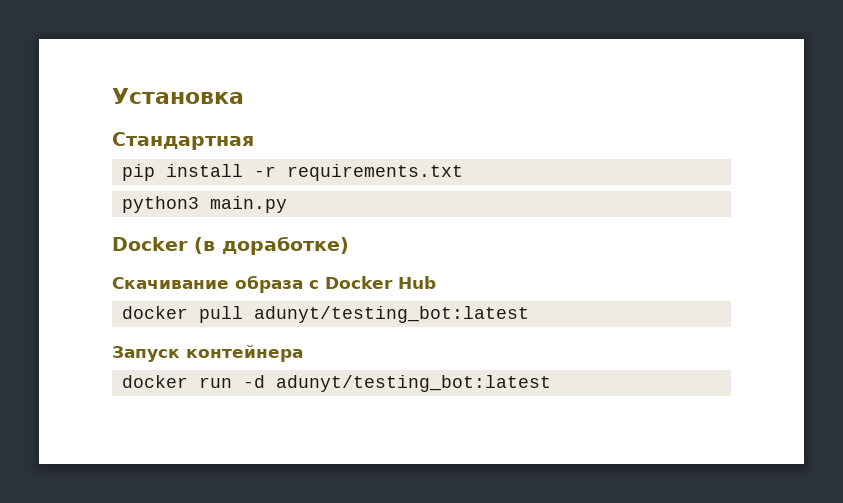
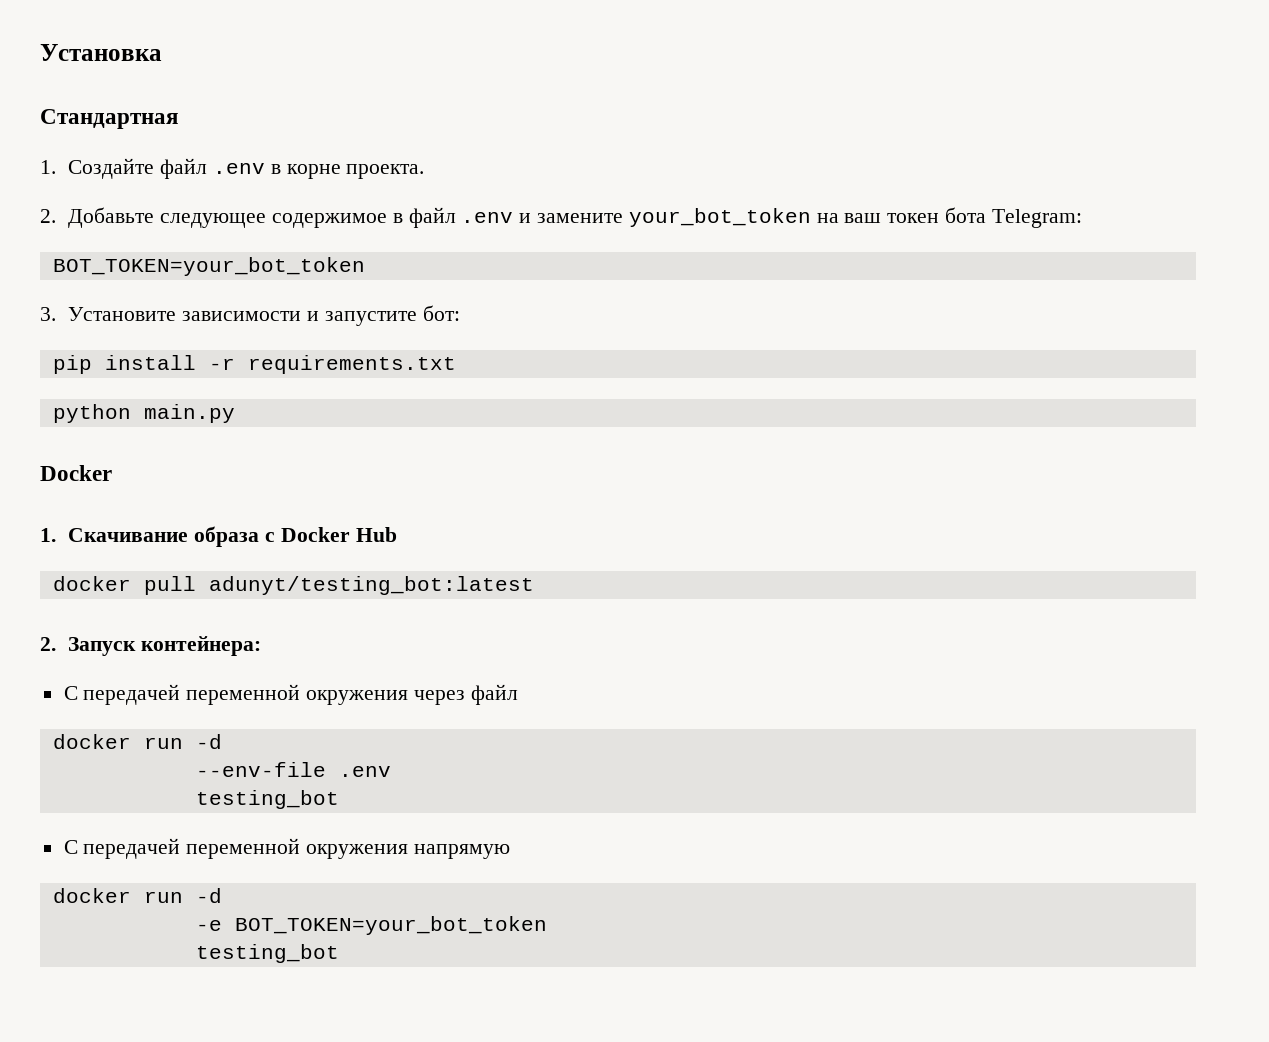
+ 1. Создайте файл .env в корне проекта.
+ 2. Добавьте следующее содержимое в файл .env и замените your_bot_token на ваш токен бота Telegram:
+ BOT_TOKEN=your_bot_token
+ 3. Установите зависимости и запустите бот:
- python3 main.py
- Docker (в доработке)
- Скачивание образа с Docker Hub
+ python main.py
+ Docker
+ 1. Скачивание образа с Docker Hub
- Запуск контейнера
- docker run -d adunyt/testing_bot:latest
+ 2. Запуск контейнера:
+ C передачей переменной окружения через файл
+ docker run -d
+ --env-file .env
+ testing_bot
+ C передачей переменной окружения напрямую
+ docker run -d
+ -e BOT_TOKEN=your_bot_token
+ testing_bot

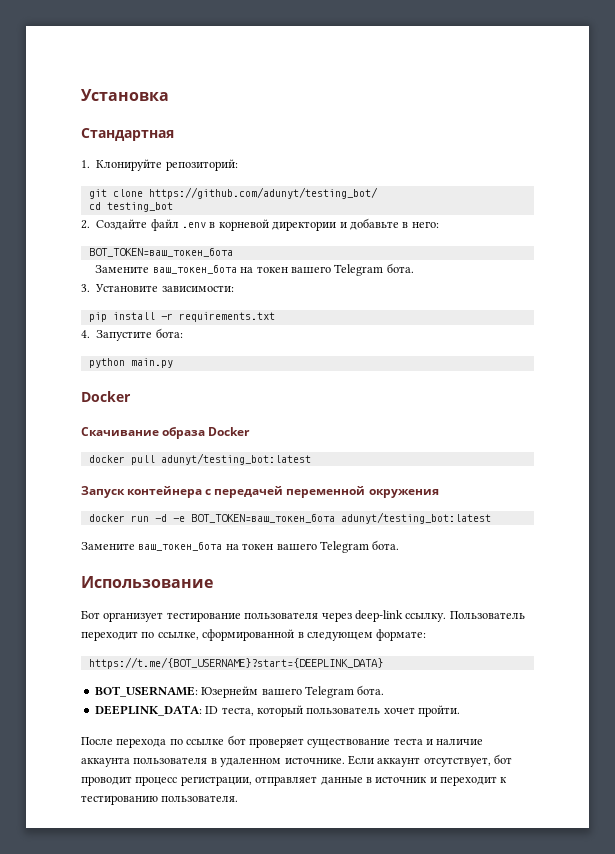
- 1. Создайте файл .env в корне проекта.
- 2. Добавьте следующее содержимое в файл .env и замените your_bot_token на ваш токен бота Telegram:
- BOT_TOKEN=your_bot_token
- 3. Установите зависимости и запустите бот:
+ 1. Клонируйте репозиторий:
+ git clone https://github.com/adunyt/testing_bot/
+ cd testing_bot
+ 2. Создайте файл .env в корневой директории и добавьте в него:
+ BOT_TOKEN=ваш_токен_бота
+ Замените ваш_токен_бота на токен вашего Telegram бота.
+ 3. Установите зависимости:
+ 4. Запустите бота:
- 1. Скачивание образа с Docker Hub
+ Скачивание образа Docker
- 2. Запуск контейнера:
- C передачей переменной окружения через файл
- docker run -d
- --env-file .env
- testing_bot
- C передачей переменной окружения напрямую
- docker run -d
- -e BOT_TOKEN=your_bot_token
- testing_bot
+ Запуск контейнера с передачей переменной окружения
+ docker run -d -e BOT_TOKEN=ваш_токен_бота adunyt/testing_bot:latest
+ Замените ваш_токен_бота на токен вашего Telegram бота.
+ Использование
+ Бот организует тестирование пользователя через deep-link ссылку. Пользователь переходит по ссылке, сформированной в следующем формате:
+ https://t.me/{BOT_USERNAME}?start={DEEPLINK_DATA}
+ BOT_USERNAME: Юзернейм вашего Telegram бота.
+ DEEPLINK_DATA: ID теста, который пользователь хочет пройти.
+ После перехода по ссылке бот проверяет существование теста и наличие аккаунта пользователя в удаленном источнике. Если аккаунт отсутствует, бот проводит процесс регистрации, отправляет данные в источник и переходит к тестированию пользователя.

